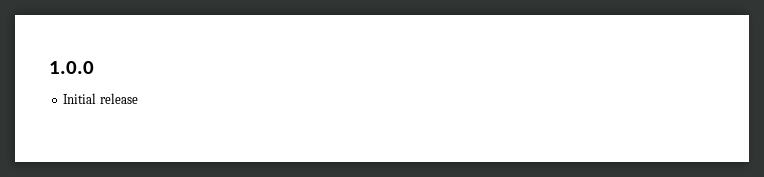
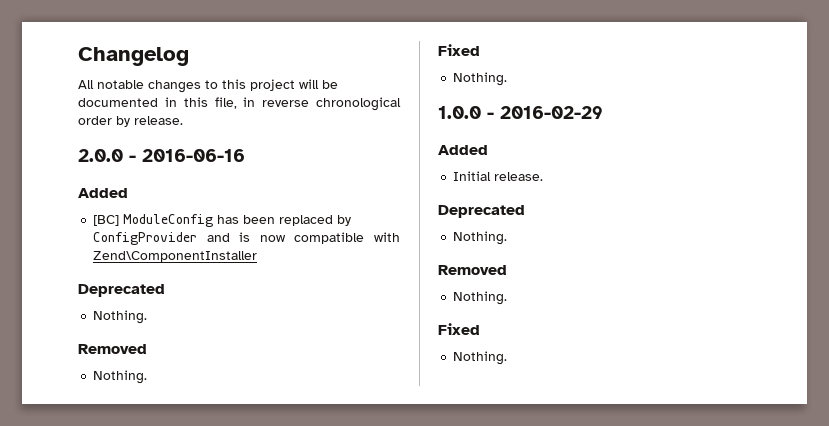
- 1.0.0
- Initial release
+ Changelog
+ All notable changes to this project will be documented in this file, in reverse chronological order by release.
+ 2.0.0 - 2016-06-16
+ Added
+ [BC] ModuleConfig has been replaced by ConfigProvider and is now compatible with Zend\ComponentInstaller
+ Deprecated
+ Nothing.
+ Removed
+ Nothing.
+ Fixed
+ Nothing.
+ 1.0.0 - 2016-02-29
+ Added
+ Initial release.
+ Deprecated
+ Nothing.
+ Removed
+ Nothing.
+ Fixed
+ Nothing.

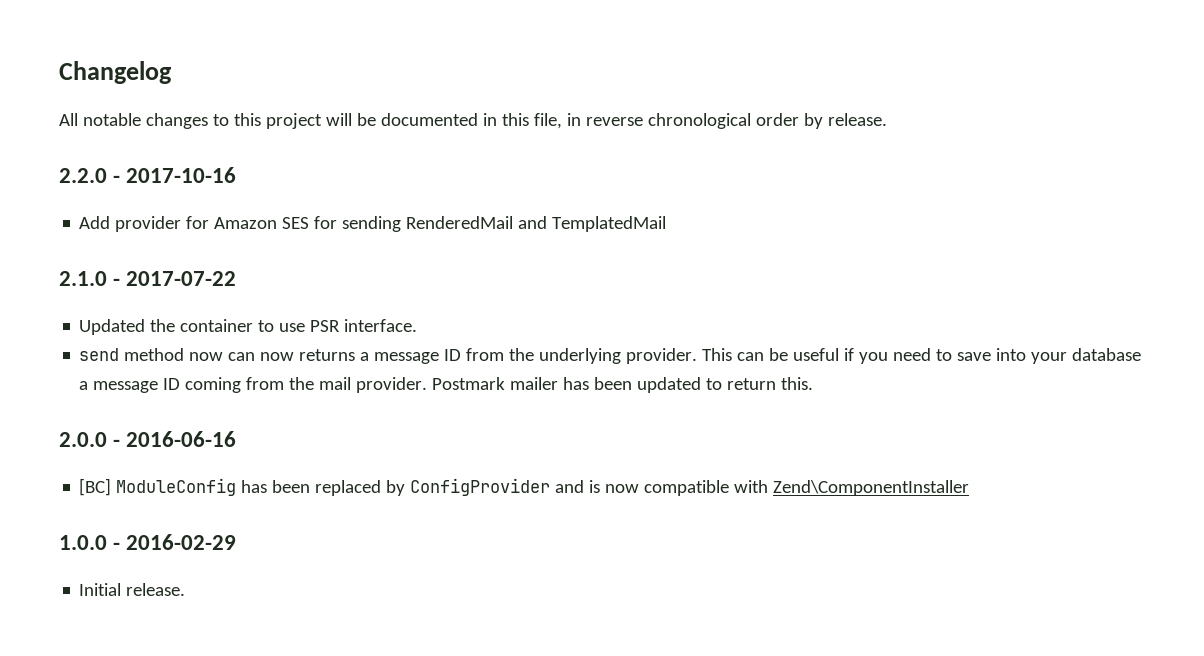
+ 2.2.0 - 2017-10-16
+ Add provider for Amazon SES for sending RenderedMail and TemplatedMail
+ 2.1.0 - 2017-07-22
+ Updated the container to use PSR interface.
+ send method now can now returns a message ID from the underlying provider. This can be useful if you need to save into your database a message ID coming from the mail provider. Postmark mailer has been updated to return this.
  2.0.0 - 2016-06-16
- Added
  [BC] ModuleConfig has been replaced by ConfigProvider and is now compatible with Zend\ComponentInstaller
- Deprecated
- Nothing.
- Removed
- Nothing.
- Fixed
- Nothing.
  1.0.0 - 2016-02-29
- Added
  Initial release.
- Deprecated
- Nothing.
- Removed
- Nothing.
- Fixed
- Nothing.

